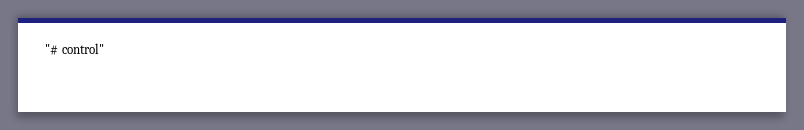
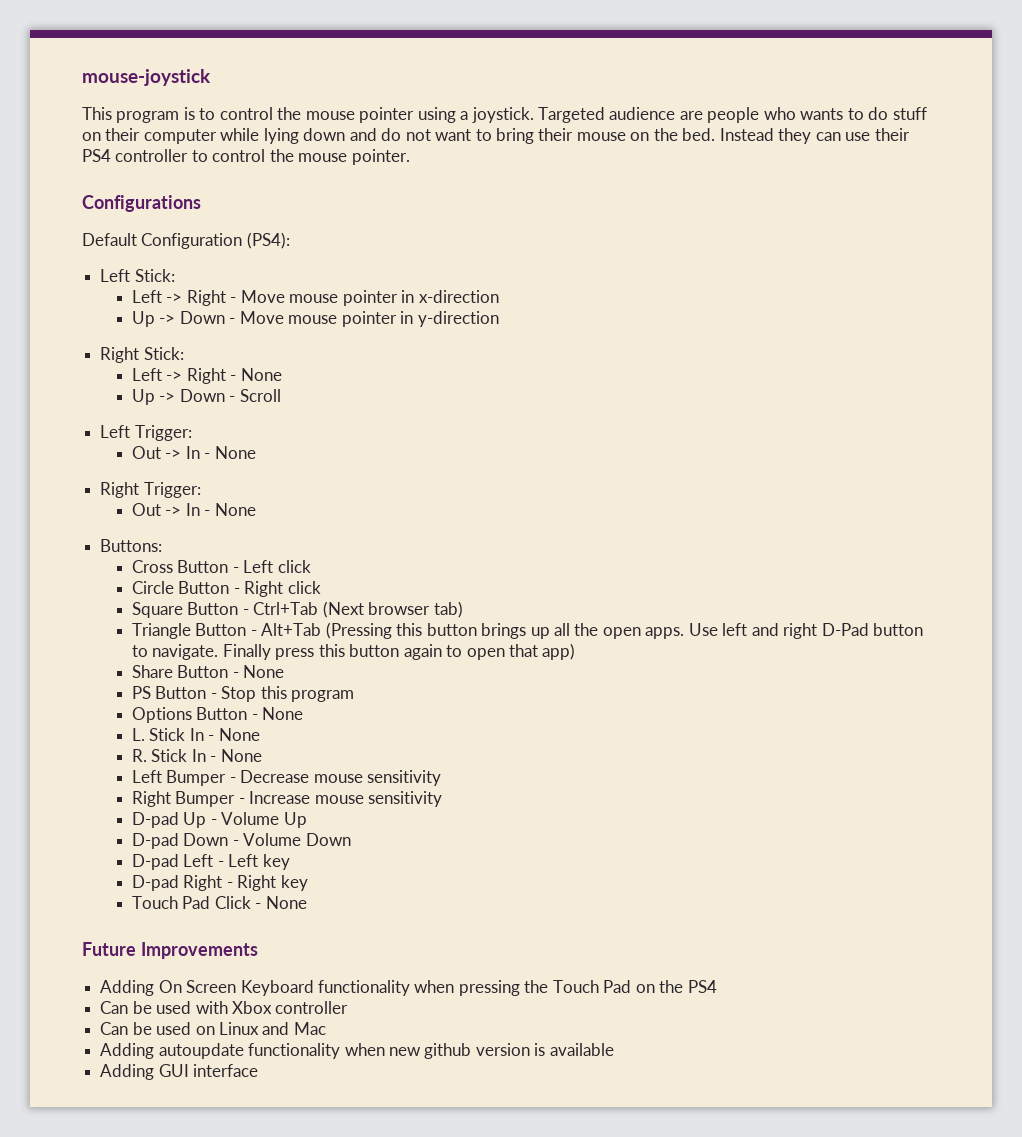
- "# control"
+ mouse-joystick
+ This program is to control the mouse pointer using a joystick. Targeted audience are people who wants to do stuff on their computer while lying down and do not want to bring their mouse on the bed. Instead they can use their PS4 controller to control the mouse pointer.
+ Configurations
+ Default Configuration (PS4):
+ Left Stick:
+ Left -> Right - Move mouse pointer in x-direction
+ Up -> Down - Move mouse pointer in y-direction
+ Right Stick:
+ Left -> Right - None
+ Up -> Down - Scroll
+ Left Trigger:
+ Out -> In - None
+ Right Trigger:
+ Out -> In - None
+ Buttons:
+ Cross Button - Left click
+ Circle Button - Right click
+ Square Button - Ctrl+Tab (Next browser tab)
+ Triangle Button - Alt+Tab (Pressing this button brings up all the open apps. Use left and right D-Pad button to navigate. Finally press this button again to open that app)
+ Share Button - None
+ PS Button - Stop this program
+ Options Button - None
+ L. Stick In - None
+ R. Stick In - None
+ Left Bumper - Decrease mouse sensitivity
+ Right Bumper - Increase mouse sensitivity
+ D-pad Up - Volume Up
+ D-pad Down - Volume Down
+ D-pad Left - Left key
+ D-pad Right - Right key
+ Touch Pad Click - None
+ Future Improvements
+ Adding On Screen Keyboard functionality when pressing the Touch Pad on the PS4
+ Can be used with Xbox controller
+ Can be used on Linux and Mac
+ Adding autoupdate functionality when new github version is available
+ Adding GUI interface

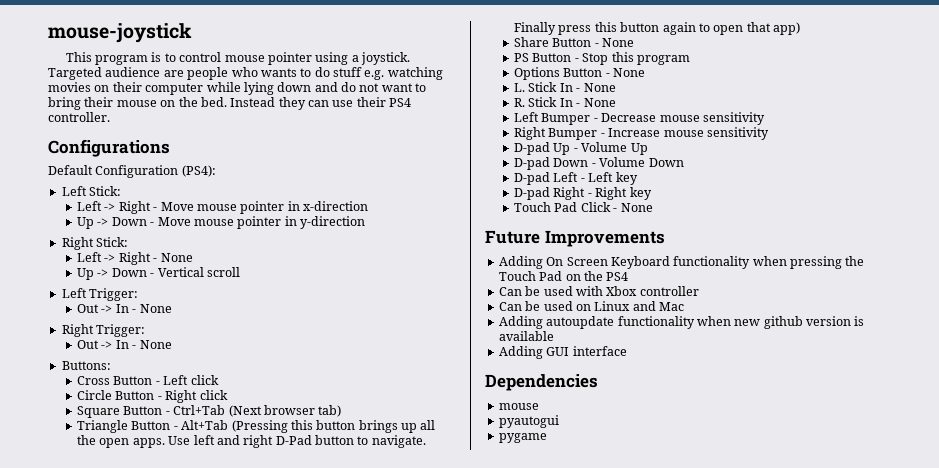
- This program is to control the mouse pointer using a joystick.
+ This program is to control mouse pointer using a joystick.
- Targeted audience are people who wants to do stuff on their computer while lying down and do not want to bring their mouse on the bed.
+ Targeted audience are people who wants to do stuff e.g. watching movies on their computer while lying down and do not want to bring their mouse on the bed.
- Instead they can use their PS4 controller to control the mouse pointer.
+ Instead they can use their PS4 controller.
- Up -> Down - Scroll
+ Up -> Down - Vertical scroll
+ Dependencies
+ mouse
+ pyautogui
+ pygame

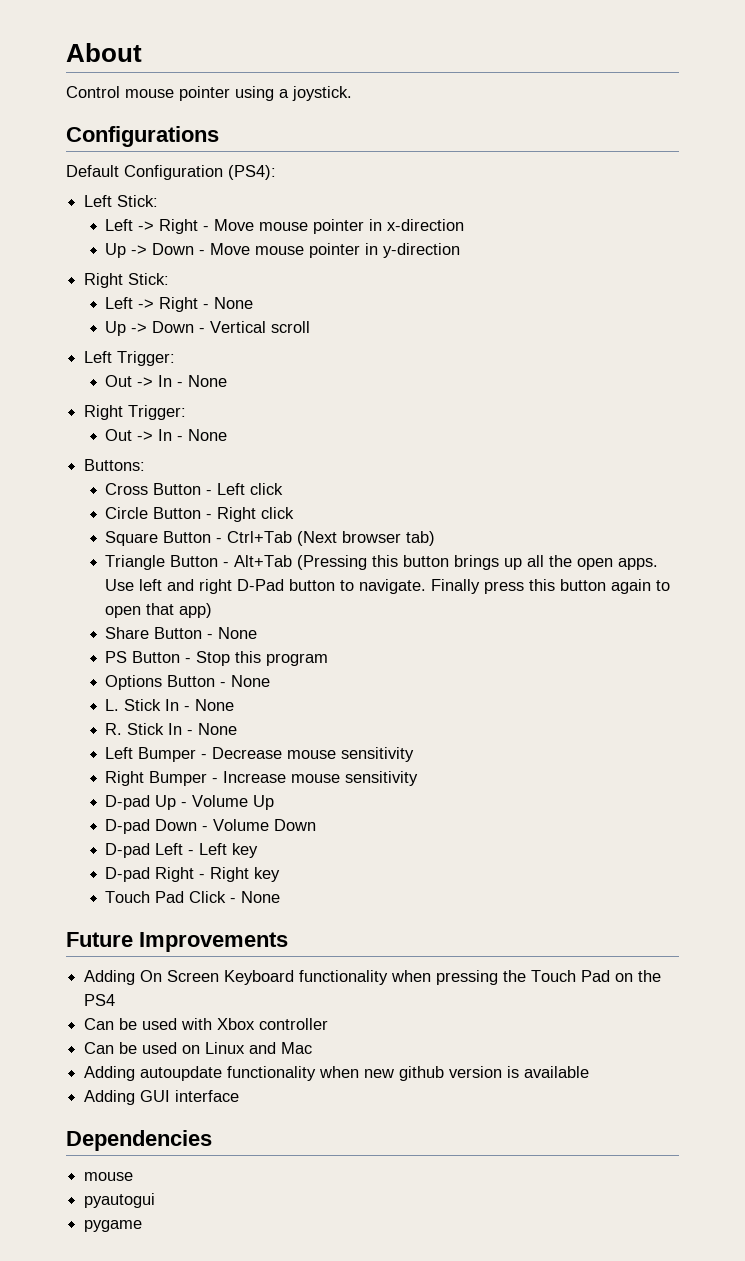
- mouse-joystick
- This program is to control mouse pointer using a joystick. Targeted audience are people who wants to do stuff e.g. watching movies on their computer while lying down and do not want to bring their mouse on the bed. Instead they can use their PS4 controller.
+ About
+ Control mouse pointer using a joystick.

